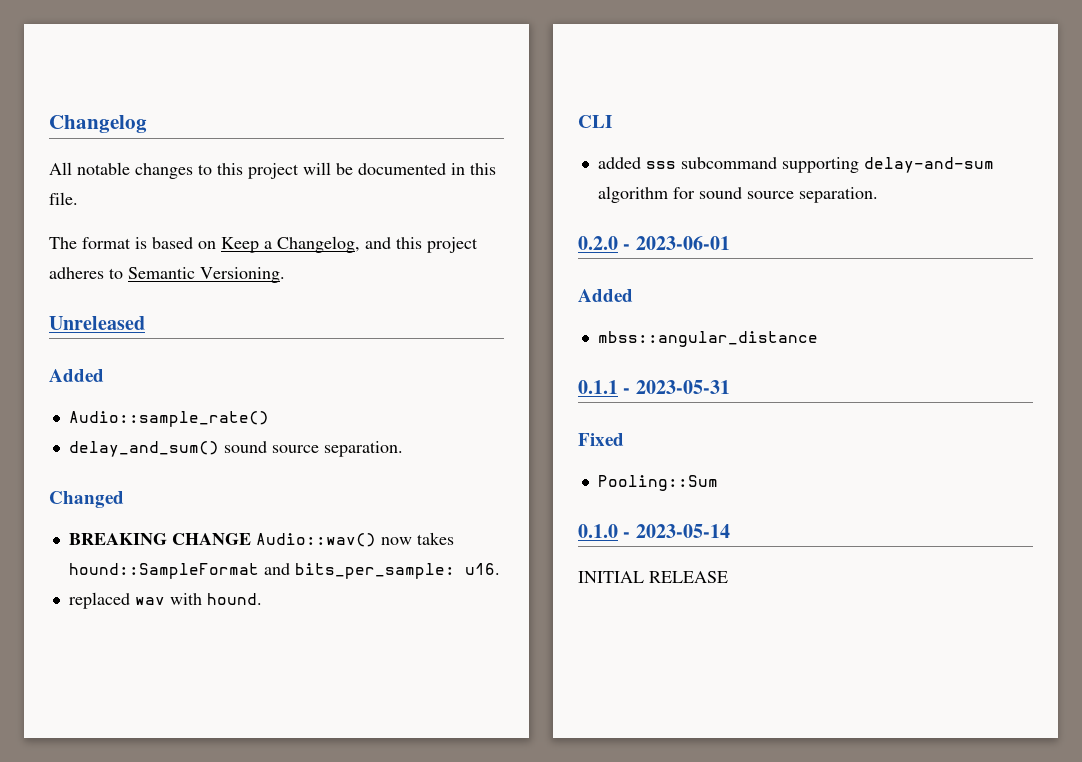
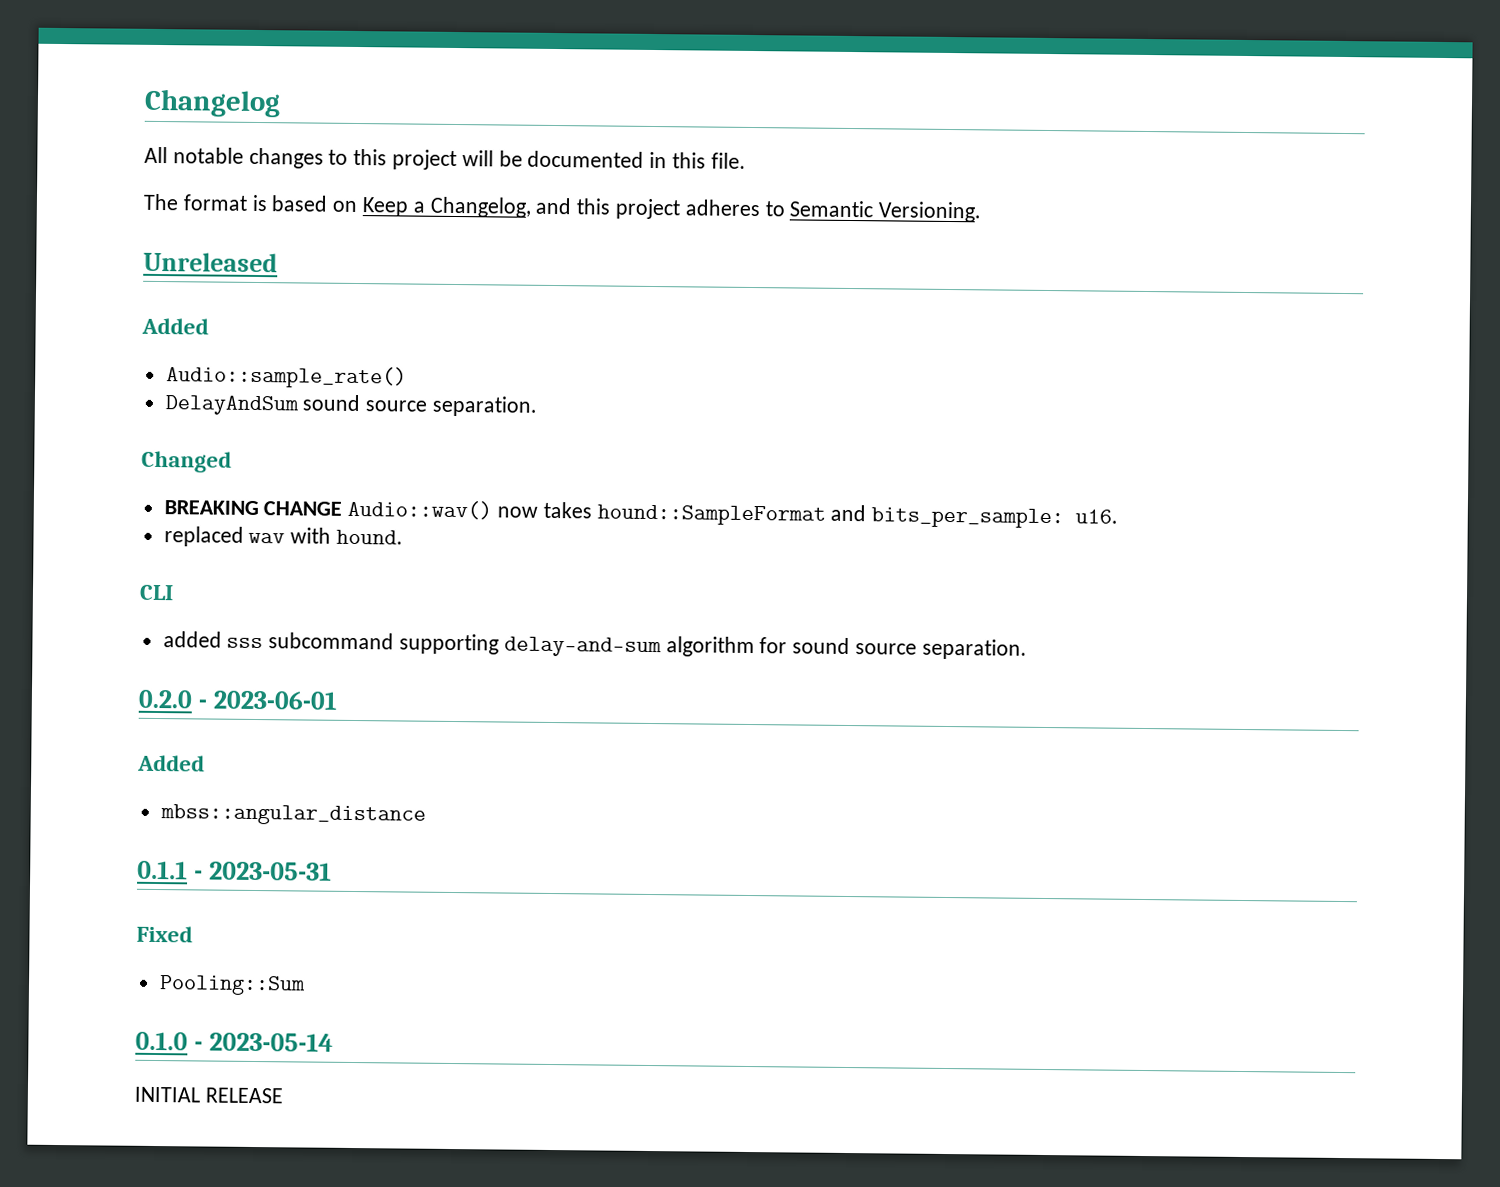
- delay_and_sum() sound source separation.
+ DelayAndSum sound source separation.

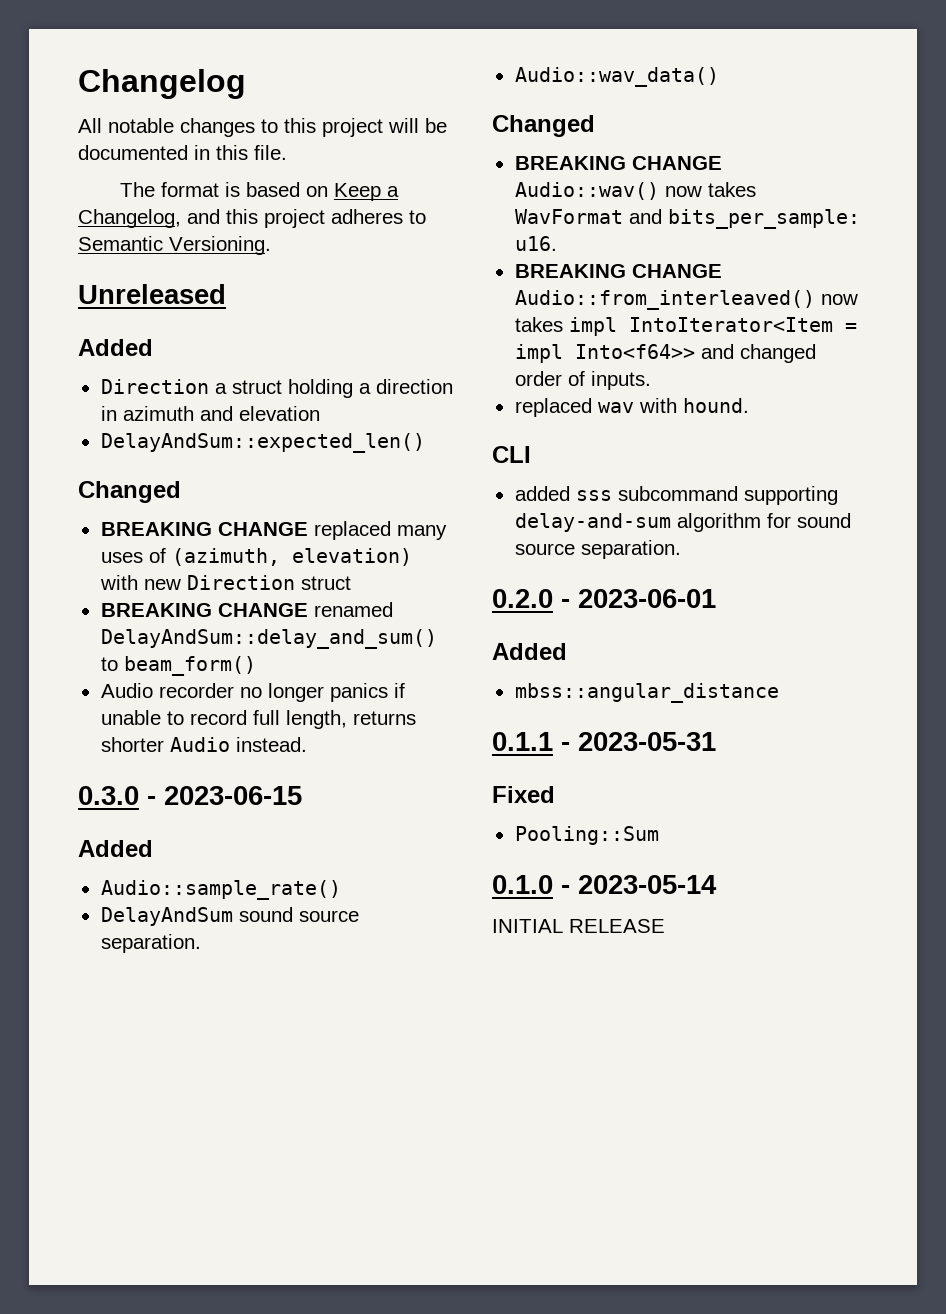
+ Direction a struct holding a direction in azimuth and elevation
+ DelayAndSum::expected_len()
+ Changed
+ BREAKING CHANGE replaced many uses of (azimuth, elevation) with new Direction struct
+ BREAKING CHANGE renamed DelayAndSum::delay_and_sum() to beam_form()
+ Audio recorder no longer panics if unable to record full length, returns shorter Audio instead.
+ 0.3.0 - 2023-06-15
+ Added
+ Audio::wav_data()
- BREAKING CHANGE Audio::wav() now takes hound::SampleFormat and bits_per_sample: u16.
+ BREAKING CHANGE Audio::wav() now takes WavFormat and bits_per_sample: u16.
+ BREAKING CHANGE Audio::from_interleaved() now takes impl IntoIterator<Item = impl Into<f64>> and changed order of inputs.

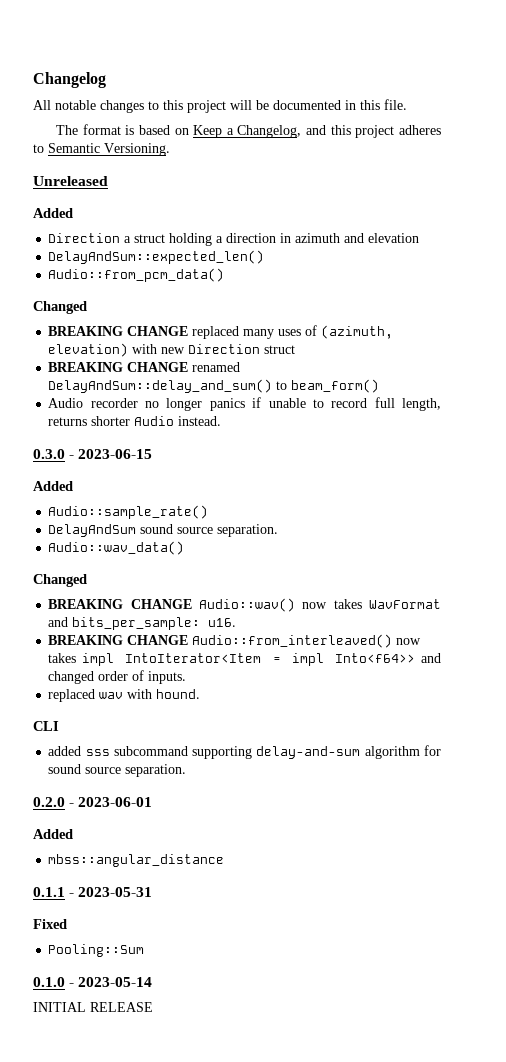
+ Audio::from_pcm_data()

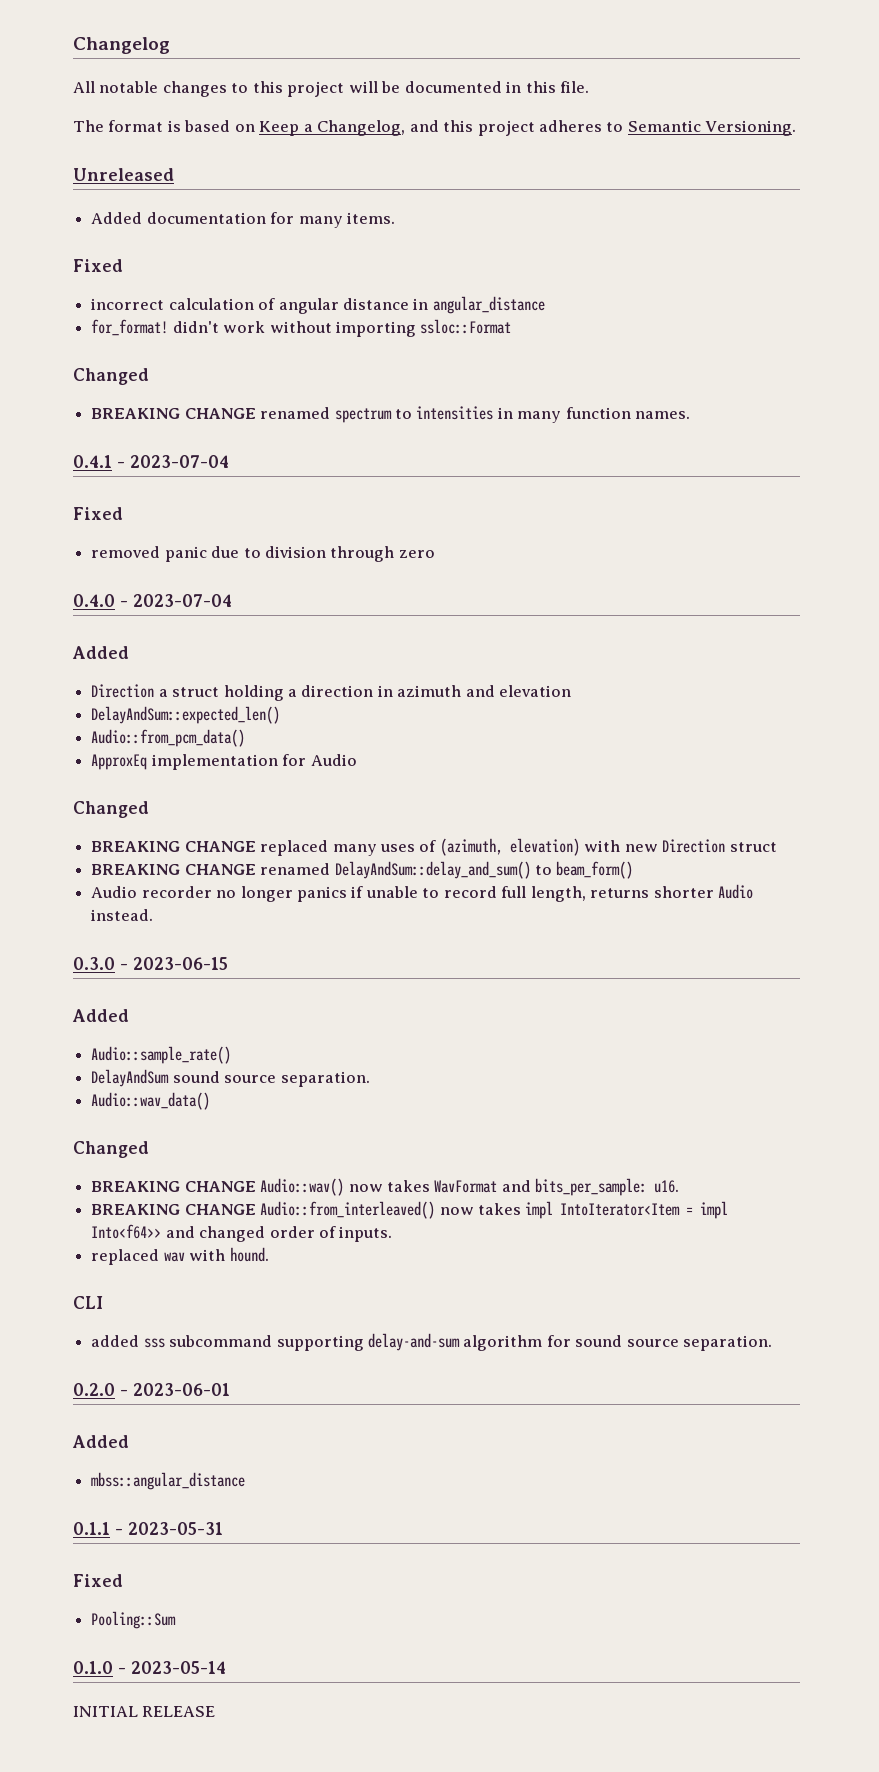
+ Added documentation for many items.
+ Fixed
+ incorrect calculation of angular distance in angular_distance
+ for_format! didn't work without importing ssloc::Format
+ Changed
+ BREAKING CHANGE renamed spectrum to intensities in many function names.
+ 0.4.1 - 2023-07-04
+ Fixed
+ removed panic due to division through zero
+ 0.4.0 - 2023-07-04
+ ApproxEq implementation for Audio

